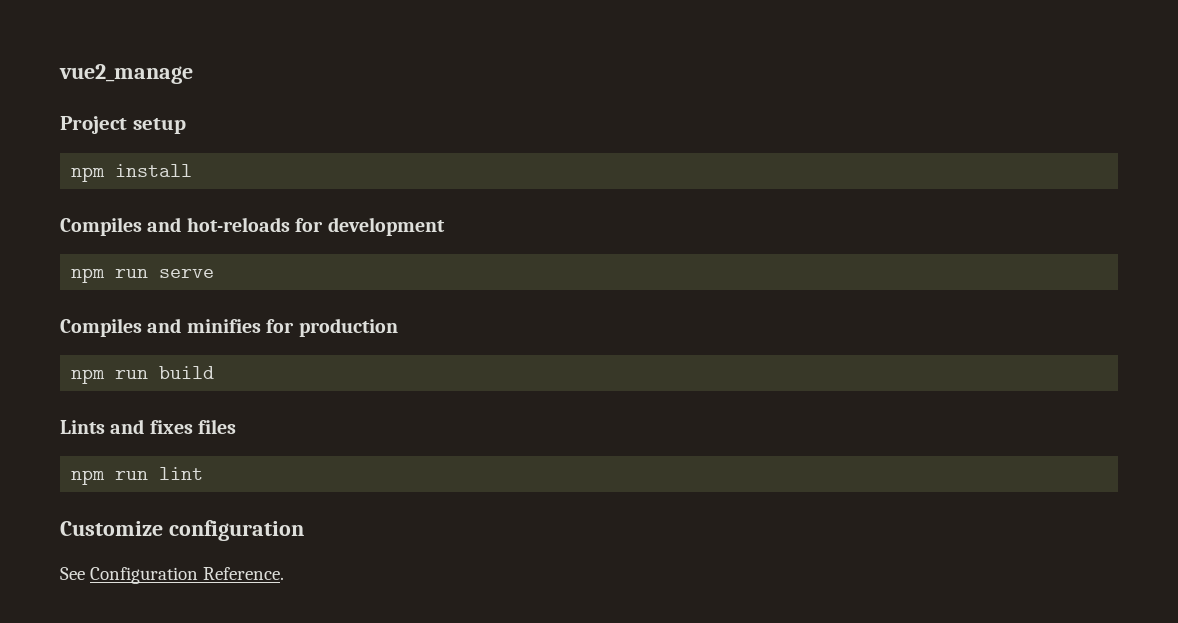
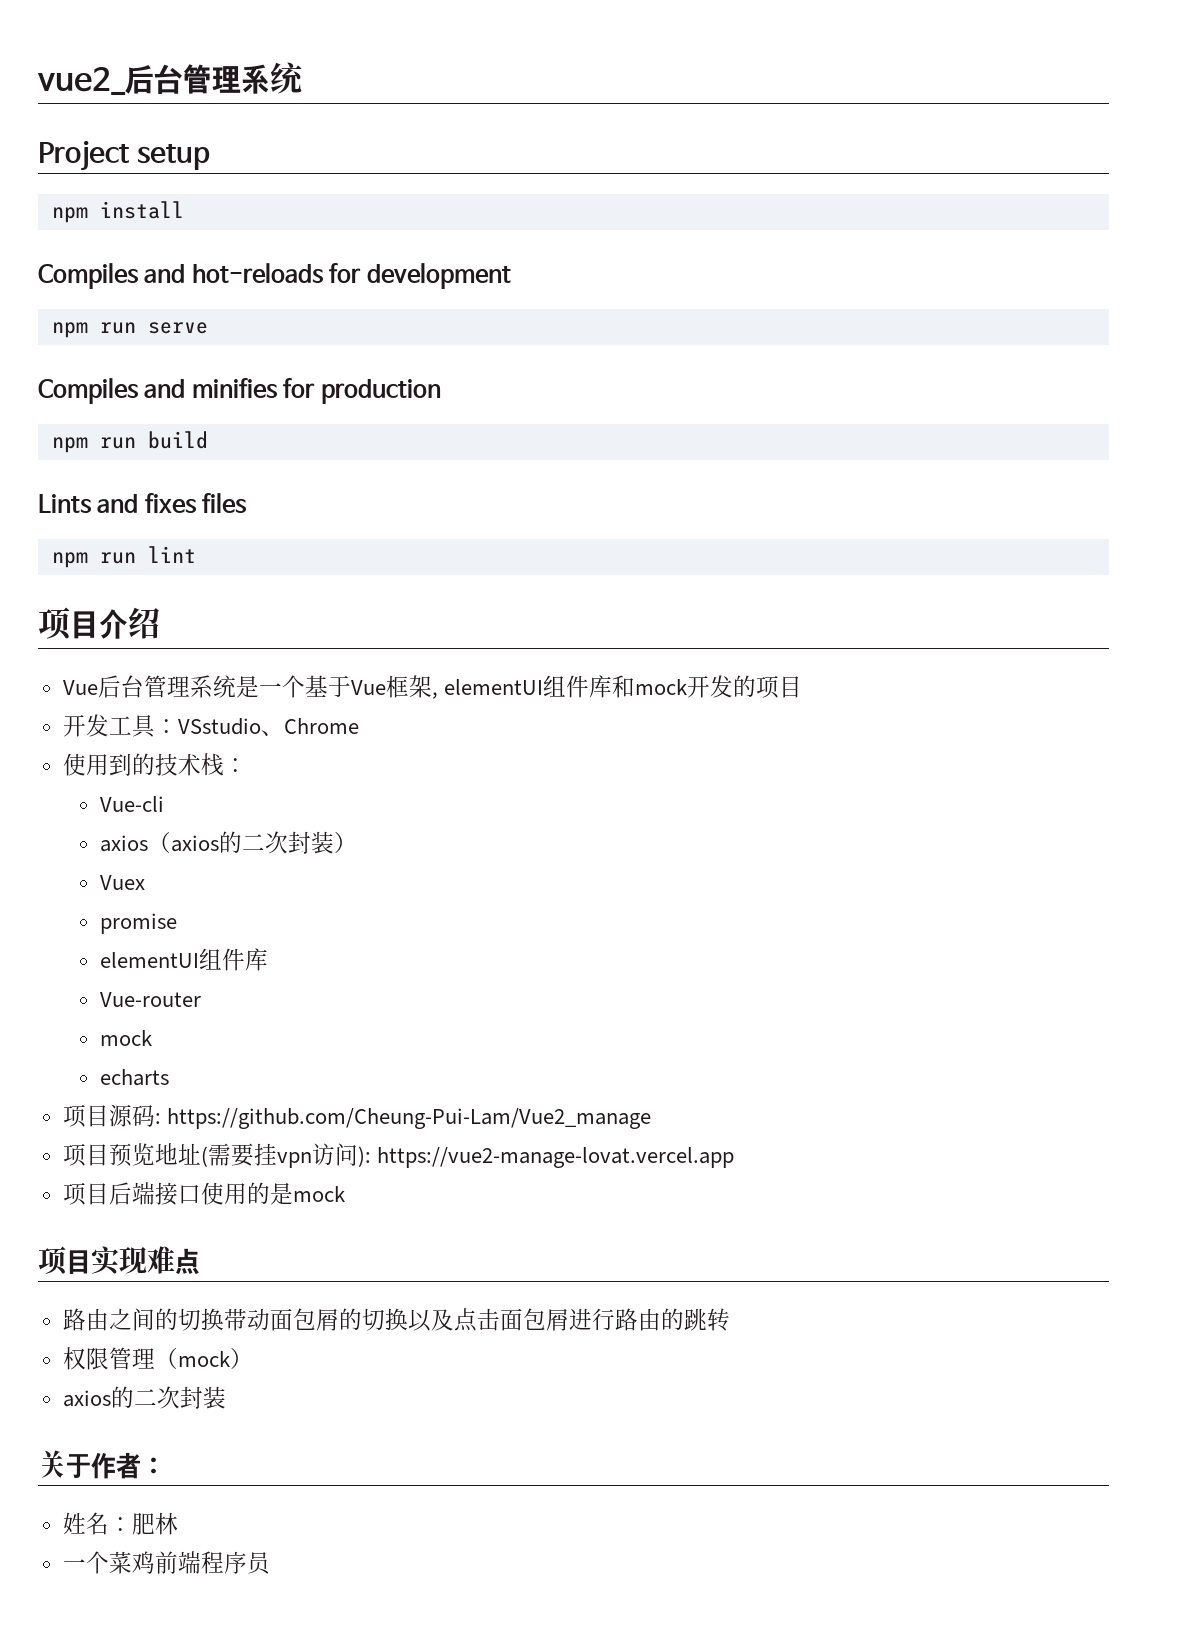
- vue2_manage
+ vue2_后台管理系统
- Customize configuration
- See Configuration Reference.
+ 项目介绍
+ Vue后台管理系统是一个基于Vue框架, elementUI组件库和mock开发的项目
+ 开发工具：VSstudio、Chrome
+ 使用到的技术栈：
+ Vue-cli
+ axios（axios的二次封装）
+ Vuex
+ promise
+ elementUI组件库
+ Vue-router
+ mock
+ echarts
+ 项目源码: https://github.com/Cheung-Pui-Lam/Vue2_manage
+ 项目预览地址(需要挂vpn访问): https://vue2-manage-lovat.vercel.app
+ 项目后端接口使用的是mock
+ 项目实现难点
+ 路由之间的切换带动面包屑的切换以及点击面包屑进行路由的跳转
+ 权限管理（mock）
+ axios的二次封装
+ 关于作者：
+ 姓名：肥林
+ 一个菜鸡前端程序员

